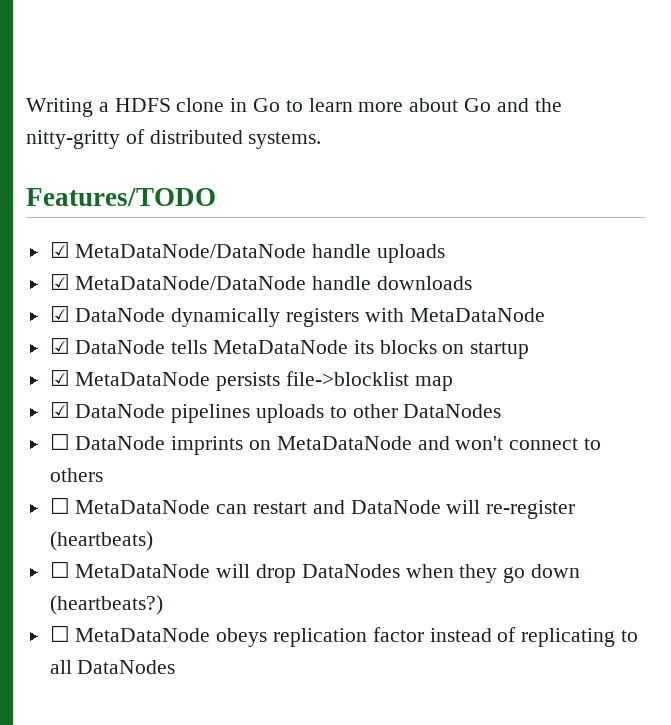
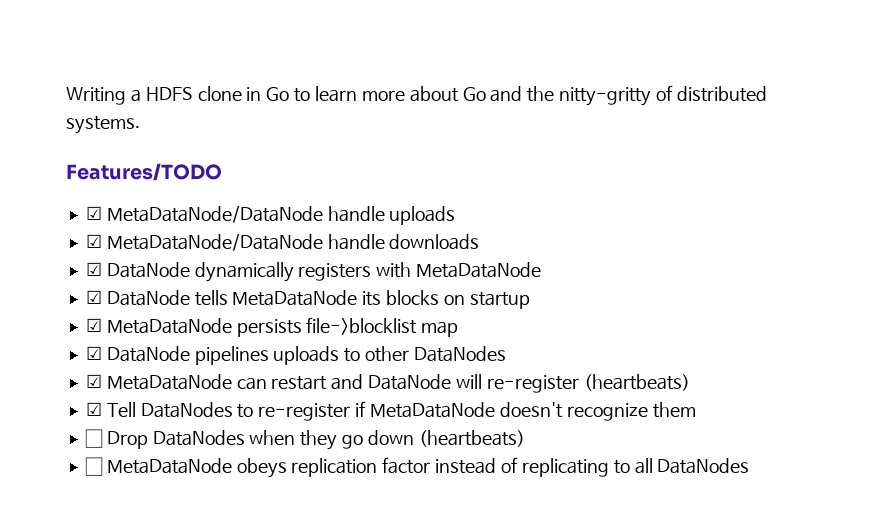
- ☐ DataNode imprints on MetaDataNode and won't connect to others
- ☐ MetaDataNode can restart and DataNode will re-register (heartbeats)
+ ☑ MetaDataNode can restart and DataNode will re-register (heartbeats)
- ☐ MetaDataNode will drop DataNodes when they go down (heartbeats?)
+ ☑ Tell DataNodes to re-register if MetaDataNode doesn't recognize them
+ ☐ Drop DataNodes when they go down (heartbeats)

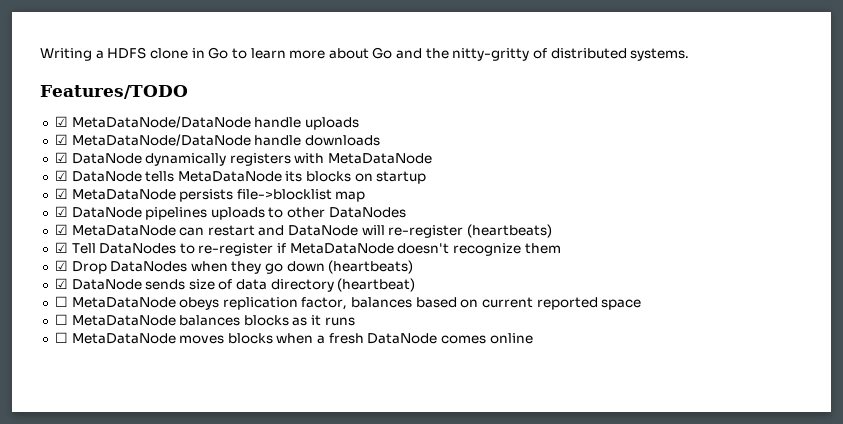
- ☐ Drop DataNodes when they go down (heartbeats)
+ ☑ Drop DataNodes when they go down (heartbeats)
- ☐ MetaDataNode obeys replication factor instead of replicating to all DataNodes
+ ☑ DataNode sends size of data directory (heartbeat)
+ ☐ MetaDataNode obeys replication factor, balances based on current reported space
+ ☐ MetaDataNode balances blocks as it runs
+ ☐ MetaDataNode moves blocks when a fresh DataNode comes online

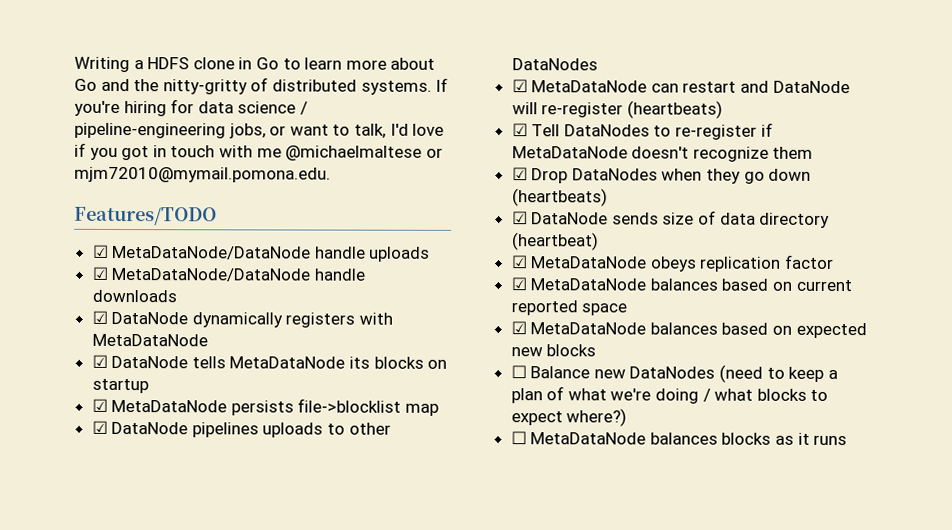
+ If you're hiring for data science / pipeline-engineering jobs, or want to talk, I'd love if you got in touch with me @michaelmaltese or mjm72010@mymail.pomona.edu.
- ☐ MetaDataNode obeys replication factor, balances based on current reported space
+ ☑ MetaDataNode obeys replication factor
+ ☑ MetaDataNode balances based on current reported space
+ ☑ MetaDataNode balances based on expected new blocks
+ ☐ Balance new DataNodes (need to keep a plan of what we're doing / what blocks to expect where?)
- ☐ MetaDataNode moves blocks when a fresh DataNode comes online

